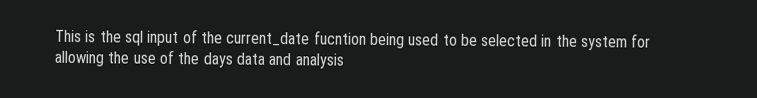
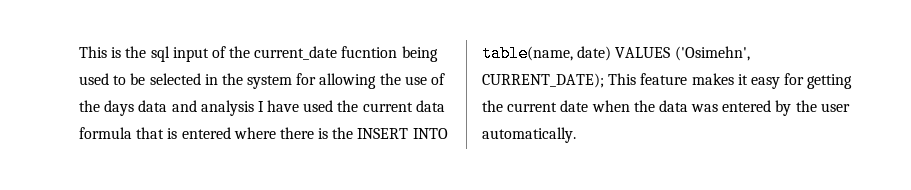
- This is the sql input of the current_date fucntion being used to be selected in the system for allowing the use of the days data and analysis
+ This is the sql input of the current_date fucntion being used to be selected in the system for allowing the use of the days data and analysis I have used the current data formula that is entered where there is the INSERT INTO table(name, date) VALUES ('Osimehn', CURRENT_DATE); This feature makes it easy for getting the current date when the data was entered by the user automatically.

